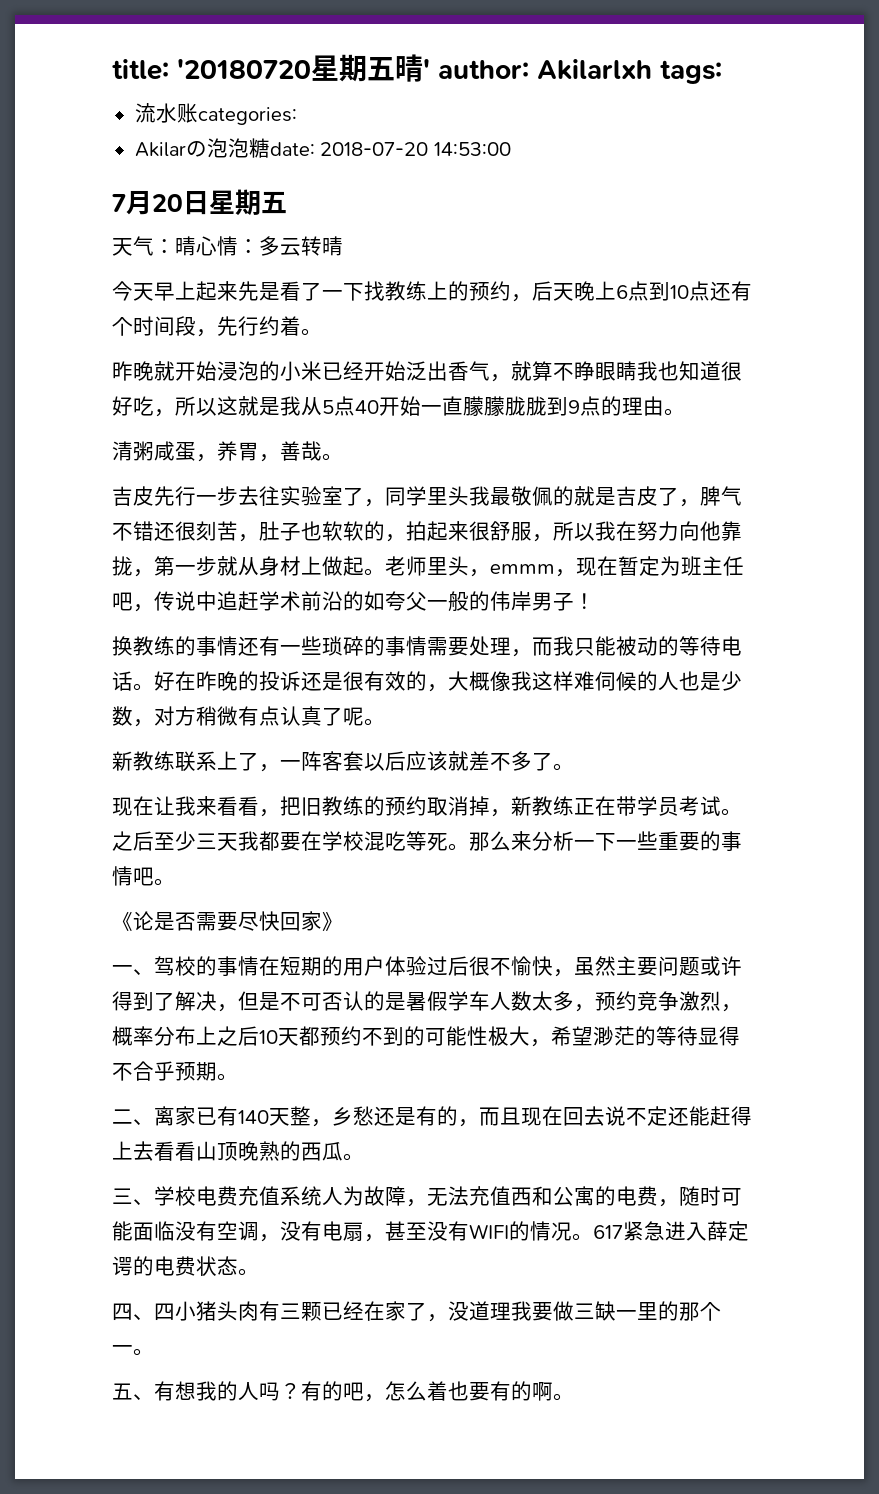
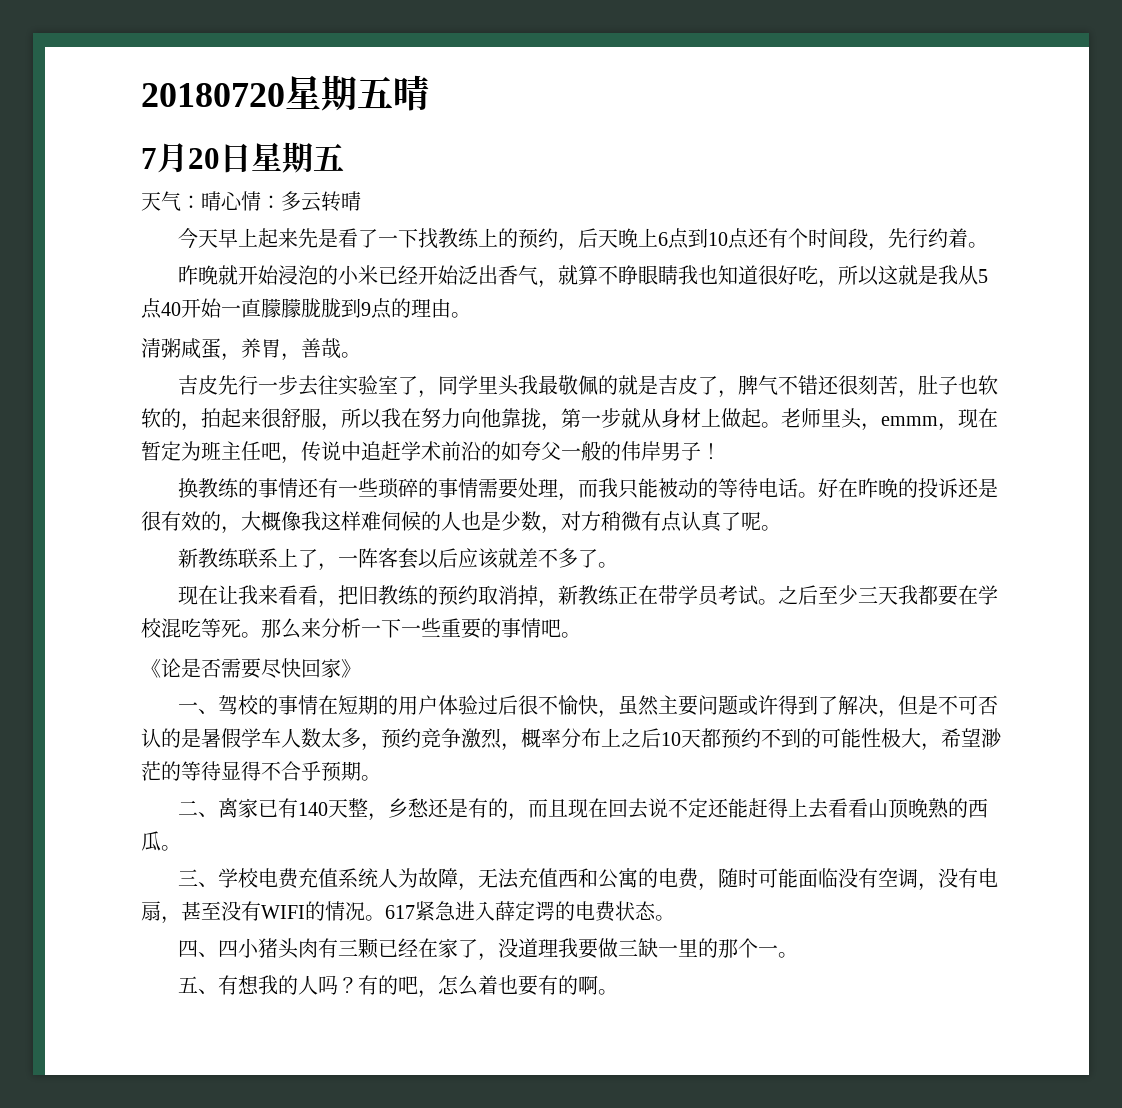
- title: '20180720星期五晴' author: Akilarlxh tags:
- 流水账categories:
- Akilarの泡泡糖date: 2018-07-20 14:53:00
+ 20180720星期五晴

